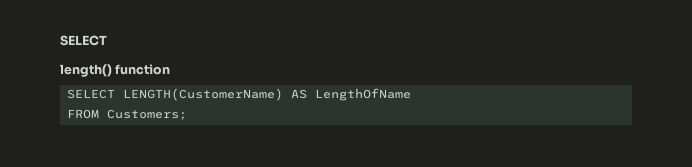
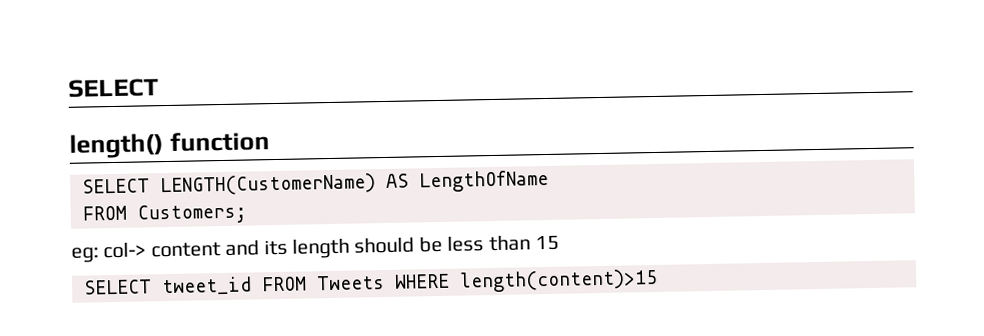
+ eg: col-> content and its length should be less than 15
+ SELECT tweet_id FROM Tweets WHERE length(content)>15

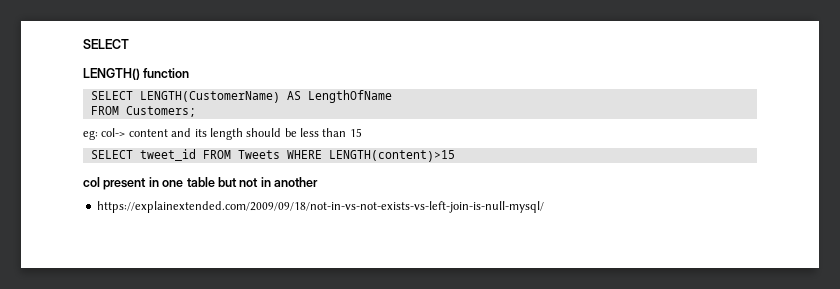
- length() function
+ LENGTH() function
- SELECT tweet_id FROM Tweets WHERE length(content)>15
+ SELECT tweet_id FROM Tweets WHERE LENGTH(content)>15
+ col present in one table but not in another
+ https://explainextended.com/2009/09/18/not-in-vs-not-exists-vs-left-join-is-null-mysql/

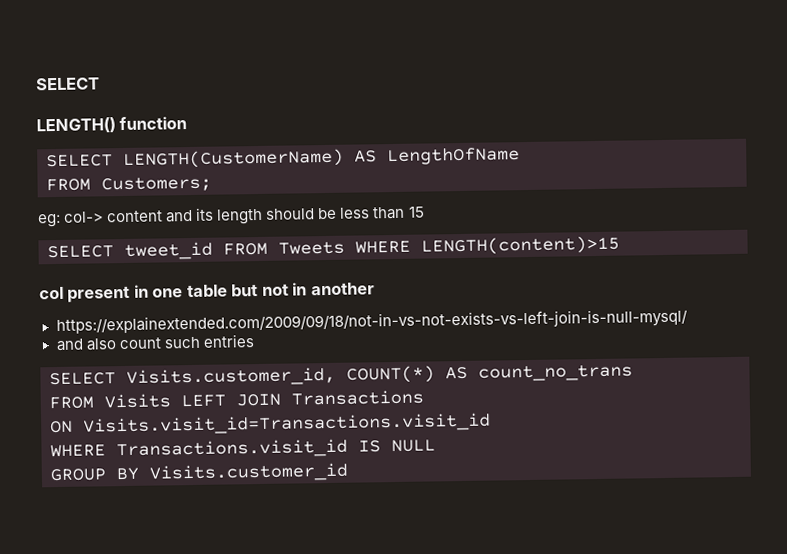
+ and also count such entries
+ SELECT Visits.customer_id, COUNT(*) AS count_no_trans
+ FROM Visits LEFT JOIN Transactions
+ ON Visits.visit_id=Transactions.visit_id
+ WHERE Transactions.visit_id IS NULL
+ GROUP BY Visits.customer_id

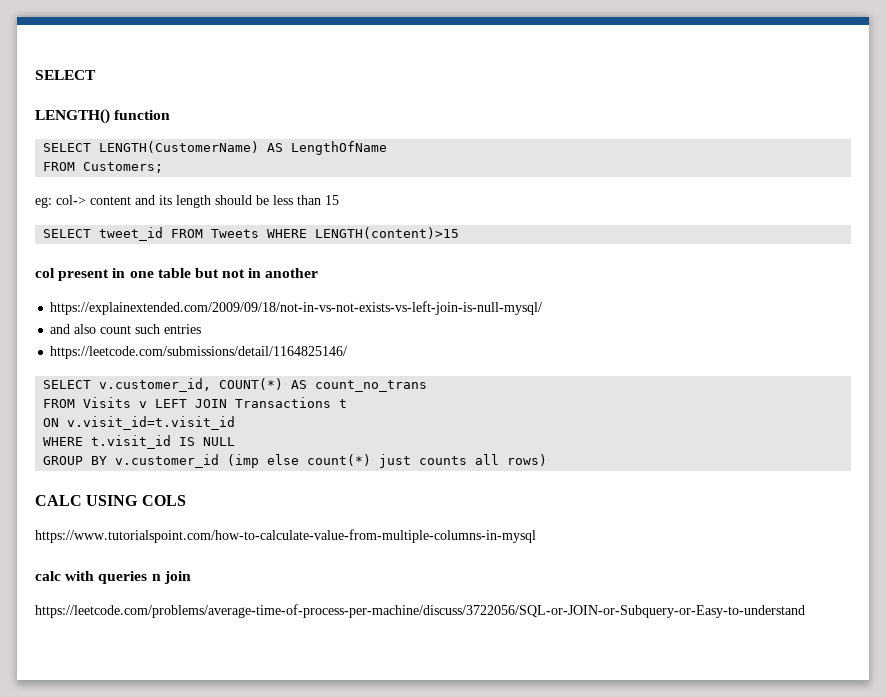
- SELECT Visits.customer_id, COUNT(*) AS count_no_trans
+ https://leetcode.com/submissions/detail/1164825146/
+ SELECT v.customer_id, COUNT(*) AS count_no_trans
- FROM Visits LEFT JOIN Transactions
+ FROM Visits v LEFT JOIN Transactions t
- ON Visits.visit_id=Transactions.visit_id
- WHERE Transactions.visit_id IS NULL
+ ON v.visit_id=t.visit_id
+ WHERE t.visit_id IS NULL
- GROUP BY Visits.customer_id
+ GROUP BY v.customer_id (imp else count(*) just counts all rows)
+ CALC USING COLS
+ https://www.tutorialspoint.com/how-to-calculate-value-from-multiple-columns-in-mysql
+ calc with queries n join
+ https://leetcode.com/problems/average-time-of-process-per-machine/discuss/3722056/SQL-or-JOIN-or-Subquery-or-Easy-to-understand

